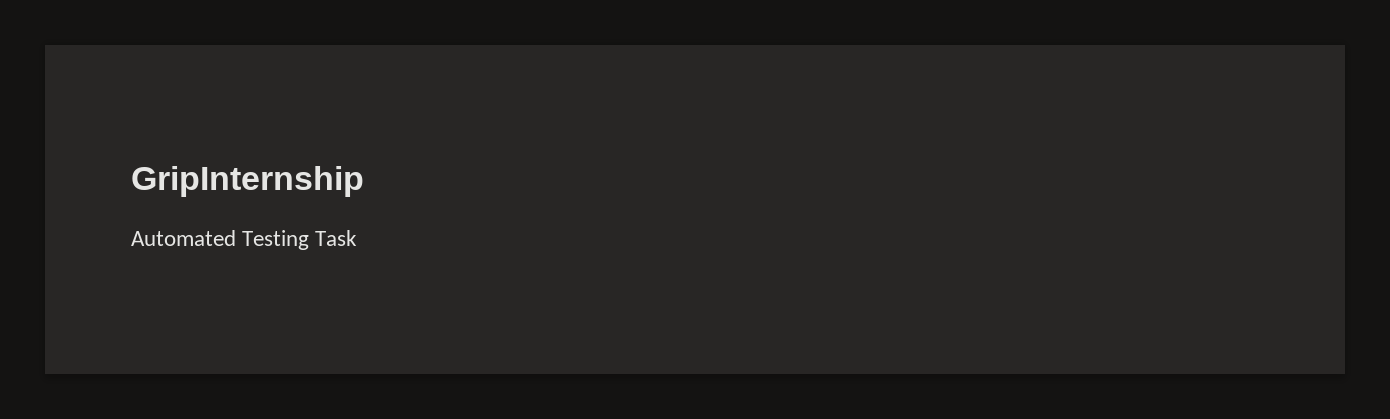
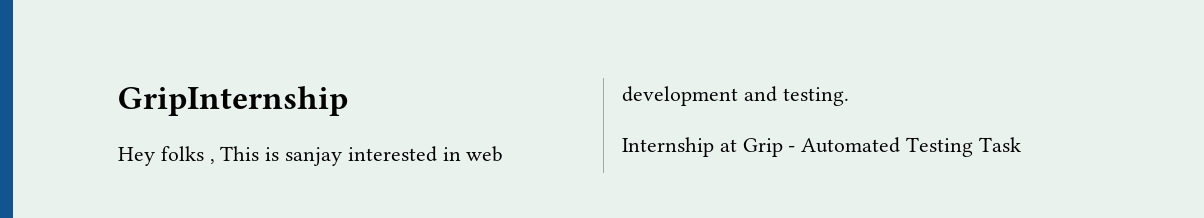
- Automated Testing Task
+ Hey folks , This is sanjay interested in web development and testing.
+ Internship at Grip - Automated Testing Task

